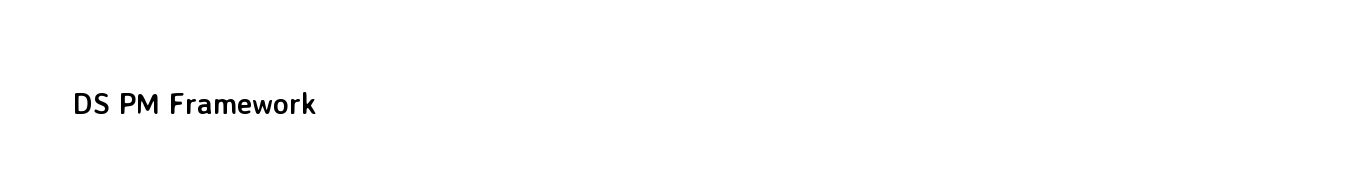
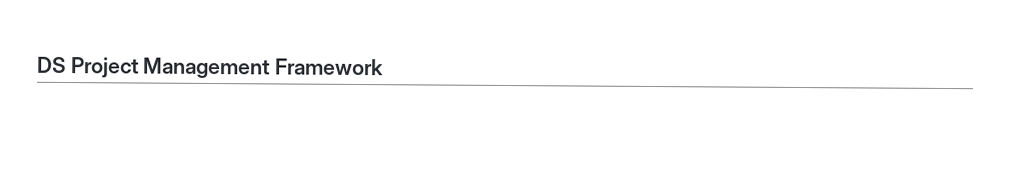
- DS PM Framework
+ DS Project Management Framework

